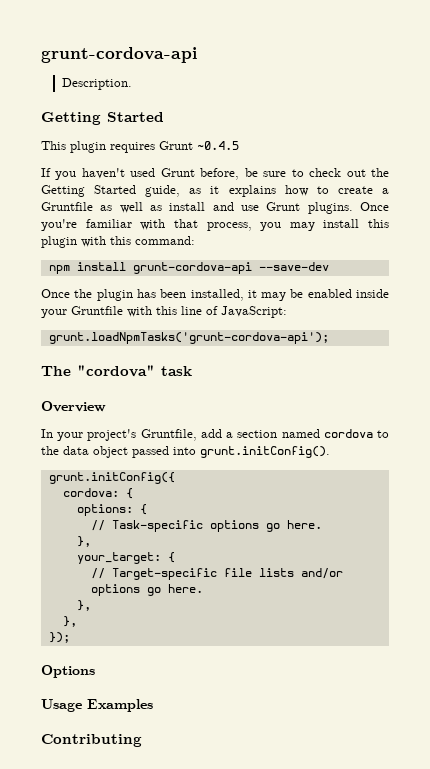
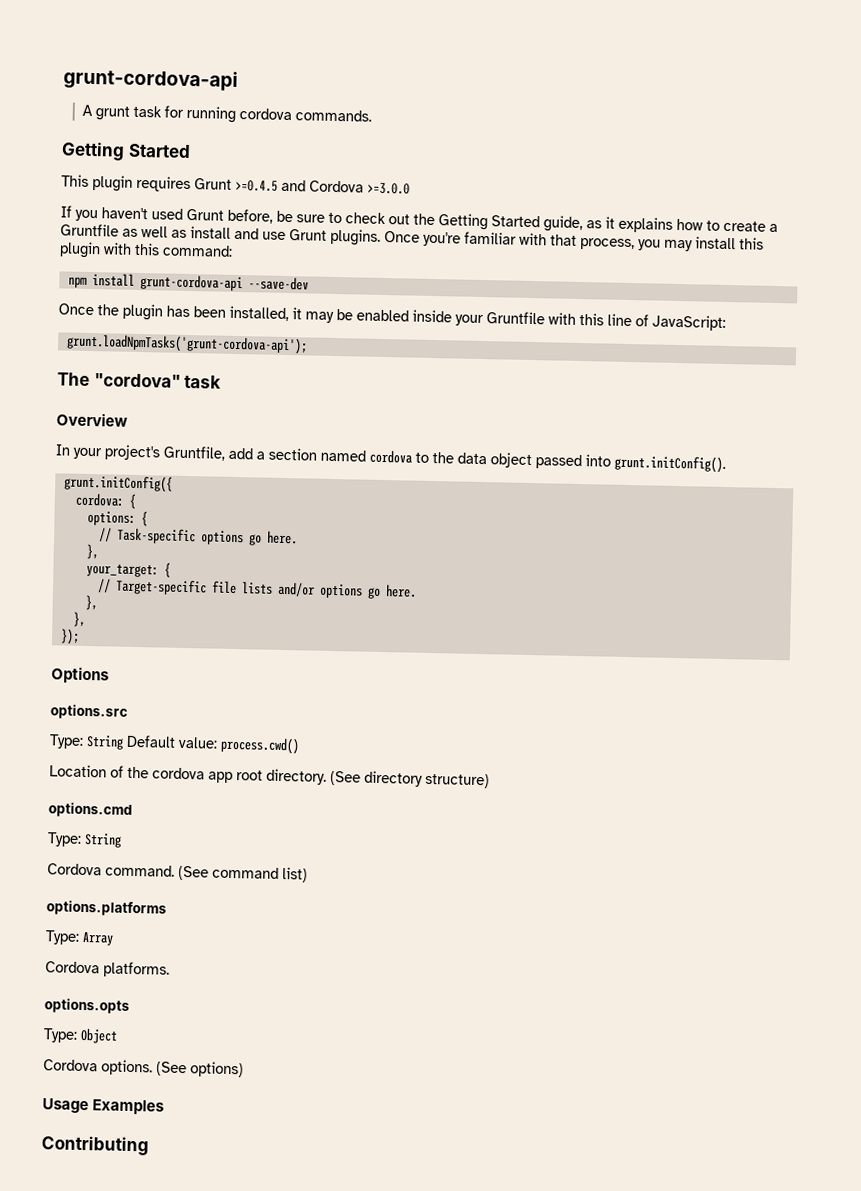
- Description.
+ A grunt task for running cordova commands.
- This plugin requires Grunt ~0.4.5
+ This plugin requires Grunt >=0.4.5 and Cordova >=3.0.0
+ options.src
+ Type: String Default value: process.cwd()
+ Location of the cordova app root directory. (See directory structure)
+ options.cmd
+ Type: String
+ Cordova command. (See command list)
+ options.platforms
+ Type: Array
+ Cordova platforms.
+ options.opts
+ Type: Object
+ Cordova options. (See options)

